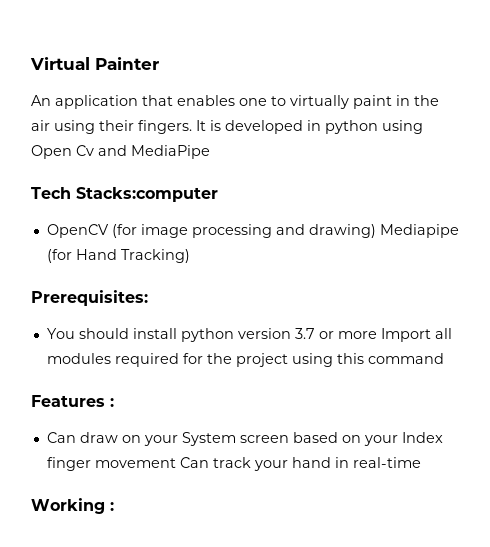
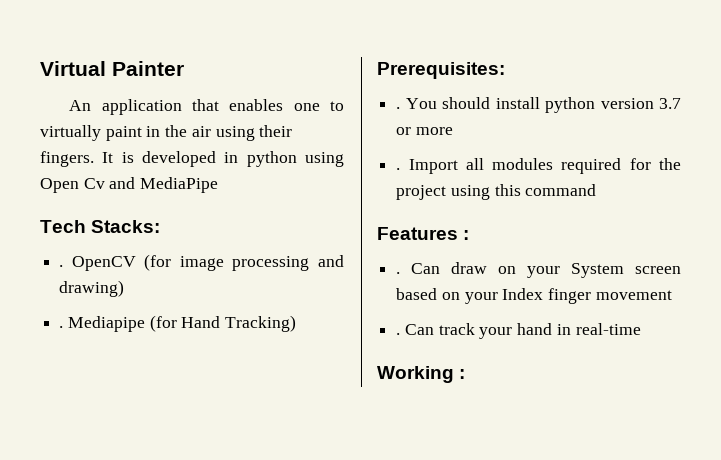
- Tech Stacks:computer
- OpenCV (for image processing and drawing) Mediapipe (for Hand Tracking)
+ Tech Stacks:
+ . OpenCV (for image processing and drawing)
+ . Mediapipe (for Hand Tracking)
  Prerequisites:
- You should install python version 3.7 or more Import all modules required for the project using this command
+ . You should install python version 3.7 or more
+ . Import all modules required for the project using this command
  Features :
- Can draw on your System screen based on your Index finger movement Can track your hand in real-time
+ . Can draw on your System screen based on your Index finger movement
+ . Can track your hand in real-time

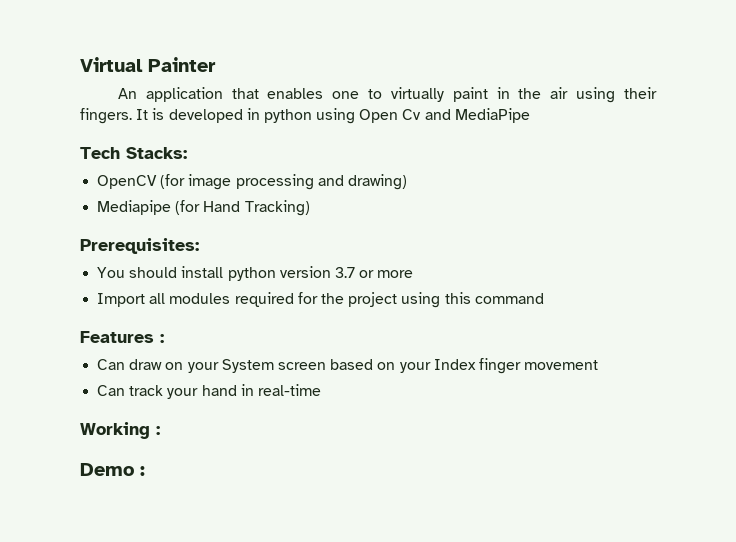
  Tech Stacks:
- . OpenCV (for image processing and drawing)
- . Mediapipe (for Hand Tracking)
+ OpenCV (for image processing and drawing)
+ Mediapipe (for Hand Tracking)
  Prerequisites:
- . You should install python version 3.7 or more
- . Import all modules required for the project using this command
+ You should install python version 3.7 or more
+ Import all modules required for the project using this command
  Features :
- . Can draw on your System screen based on your Index finger movement
- . Can track your hand in real-time
+ Can draw on your System screen based on your Index finger movement
+ Can track your hand in real-time
+ Demo :

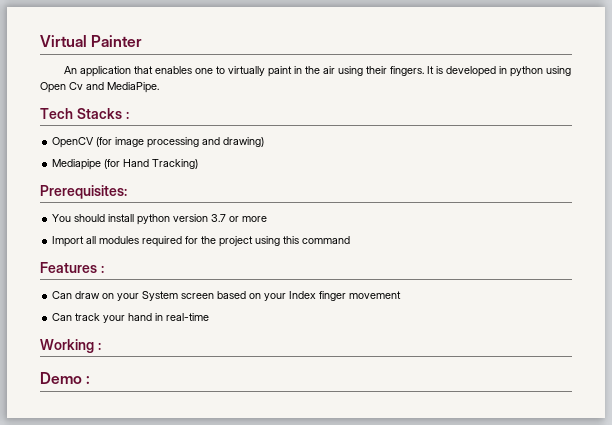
- It is developed in python using Open Cv and MediaPipe
+ It is developed in python using Open Cv and MediaPipe.
- Tech Stacks:
+ Tech Stacks :

